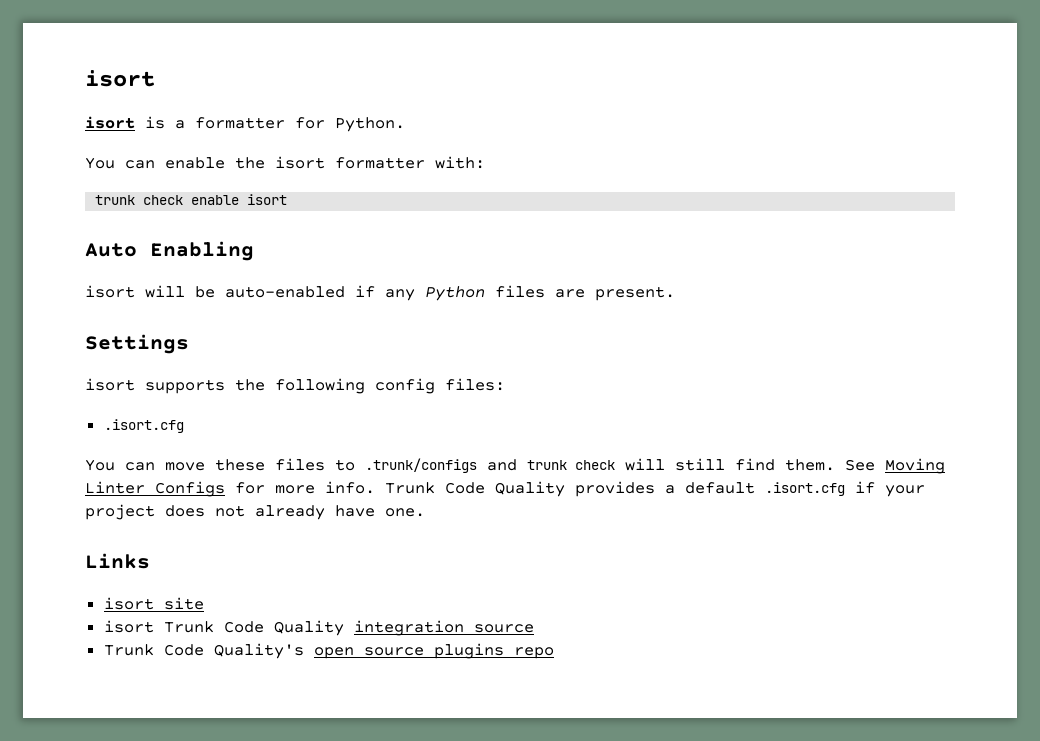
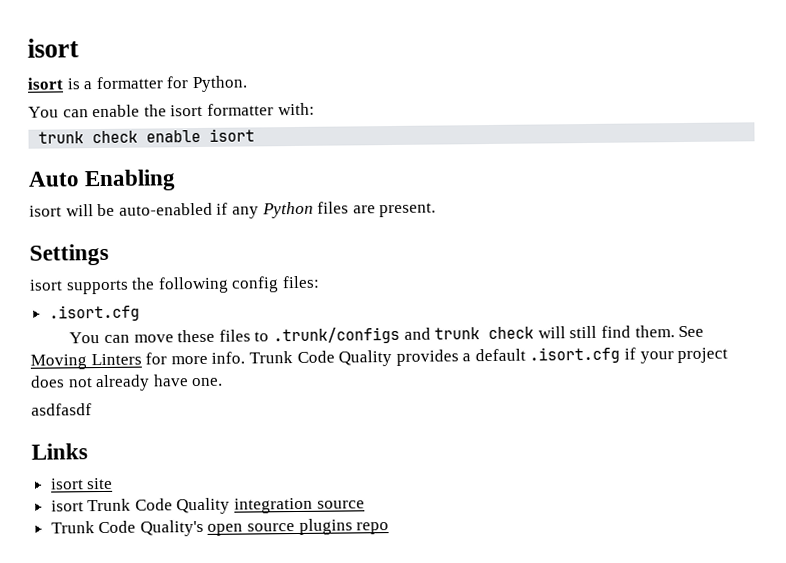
- See Moving Linter Configs for more info.
+ See Moving Linters for more info.
+ asdfasdf

